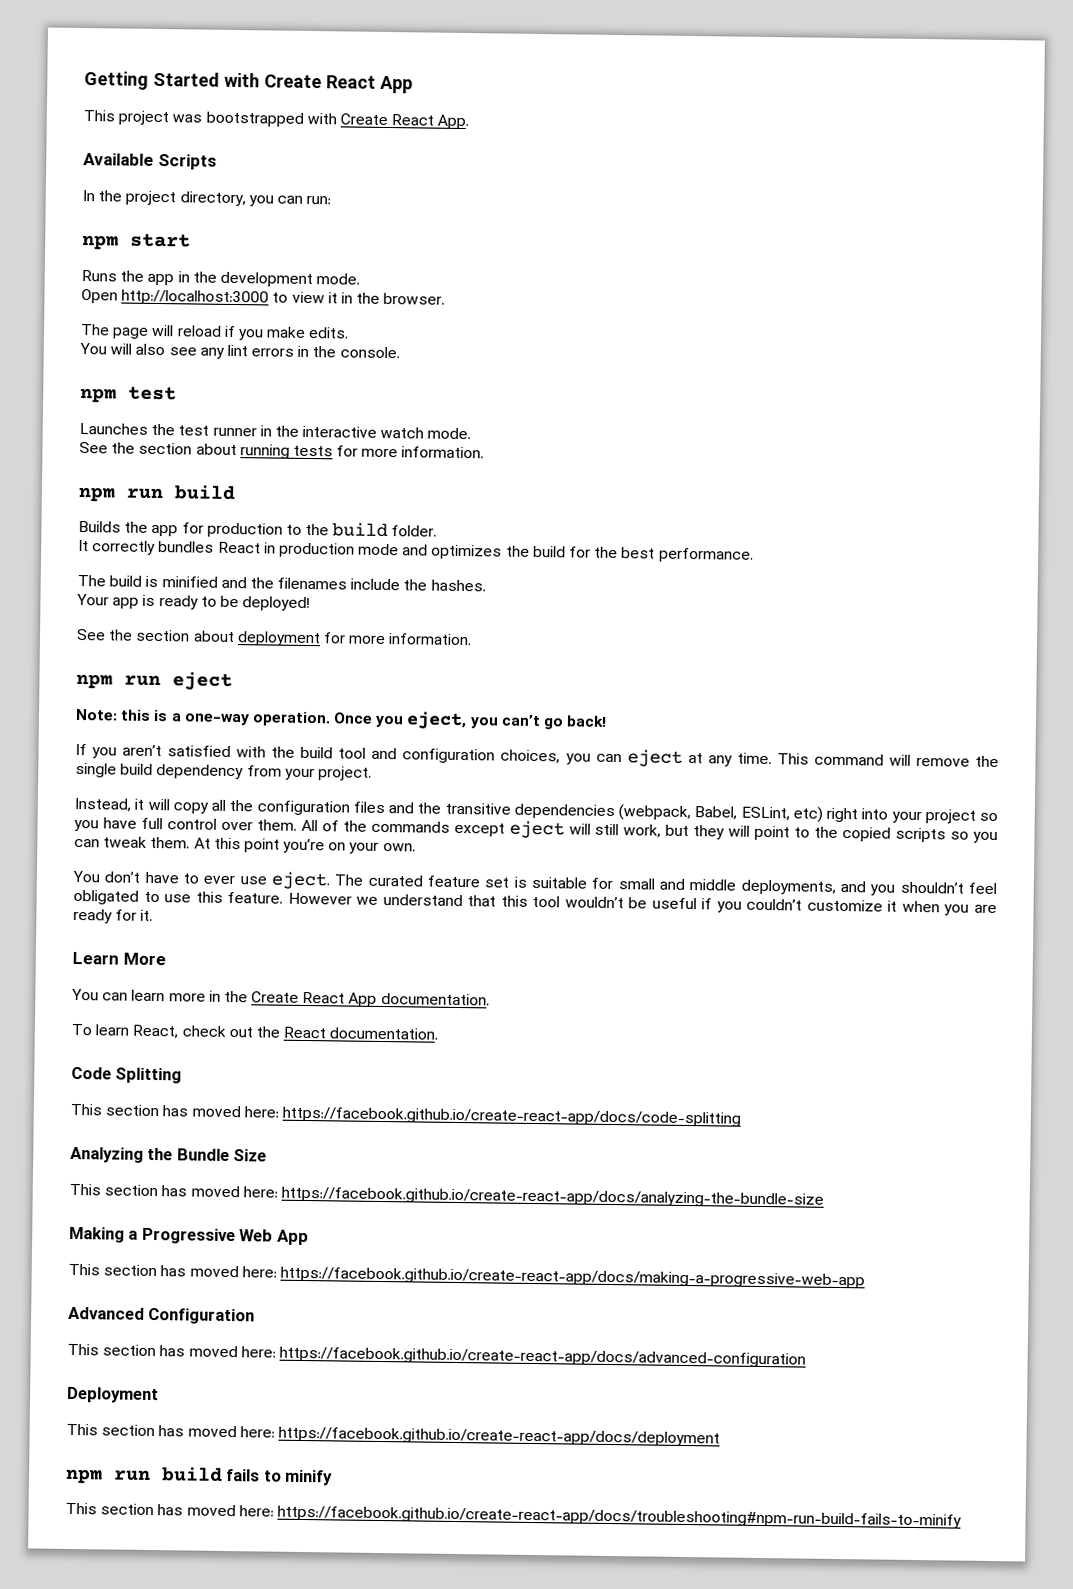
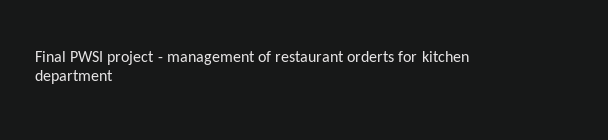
- Getting Started with Create React App
- This project was bootstrapped with Create React App.
- Available Scripts
- In the project directory, you can run:
- npm start
- Runs the app in the development mode.
- Open http://localhost:3000 to view it in the browser.
- The page will reload if you make edits.
- You will also see any lint errors in the console.
- npm test
- Launches the test runner in the interactive watch mode.
- See the section about running tests for more information.
- npm run build
- Builds the app for production to the build folder.
- It correctly bundles React in production mode and optimizes the build for the best performance.
- The build is minified and the filenames include the hashes.
- Your app is ready to be deployed!
- See the section about deployment for more information.
- npm run eject
- Note: this is a one-way operation. Once you eject, you can’t go back!
- If you aren’t satisfied with the build tool and configuration choices, you can eject at any time. This command will remove the single build dependency from your project.
- Instead, it will copy all the configuration files and the transitive dependencies (webpack, Babel, ESLint, etc) right into your project so you have full control over them. All of the commands except eject will still work, but they will point to the copied scripts so you can tweak them. At this point you’re on your own.
- You don’t have to ever use eject. The curated feature set is suitable for small and middle deployments, and you shouldn’t feel obligated to use this feature. However we understand that this tool wouldn’t be useful if you couldn’t customize it when you are ready for it.
- Learn More
- You can learn more in the Create React App documentation.
- To learn React, check out the React documentation.
- Code Splitting
- This section has moved here: https://facebook.github.io/create-react-app/docs/code-splitting
- Analyzing the Bundle Size
- This section has moved here: https://facebook.github.io/create-react-app/docs/analyzing-the-bundle-size
- Making a Progressive Web App
- This section has moved here: https://facebook.github.io/create-react-app/docs/making-a-progressive-web-app
- Advanced Configuration
- This section has moved here: https://facebook.github.io/create-react-app/docs/advanced-configuration
- Deployment
- This section has moved here: https://facebook.github.io/create-react-app/docs/deployment
- npm run build fails to minify
- This section has moved here: https://facebook.github.io/create-react-app/docs/troubleshooting#npm-run-build-fails-to-minify
+ Final PWSI project - management of restaurant orderts for kitchen department

